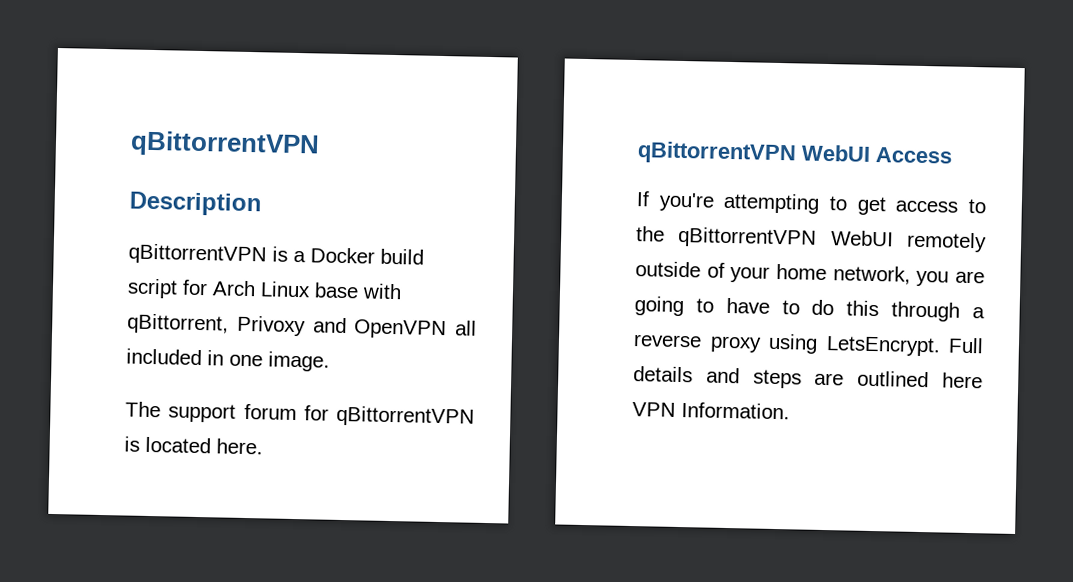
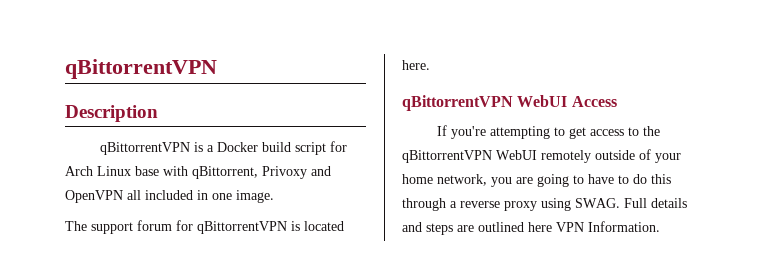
- If you're attempting to get access to the qBittorrentVPN WebUI remotely outside of your home network, you are going to have to do this through a reverse proxy using LetsEncrypt.
+ If you're attempting to get access to the qBittorrentVPN WebUI remotely outside of your home network, you are going to have to do this through a reverse proxy using SWAG.

